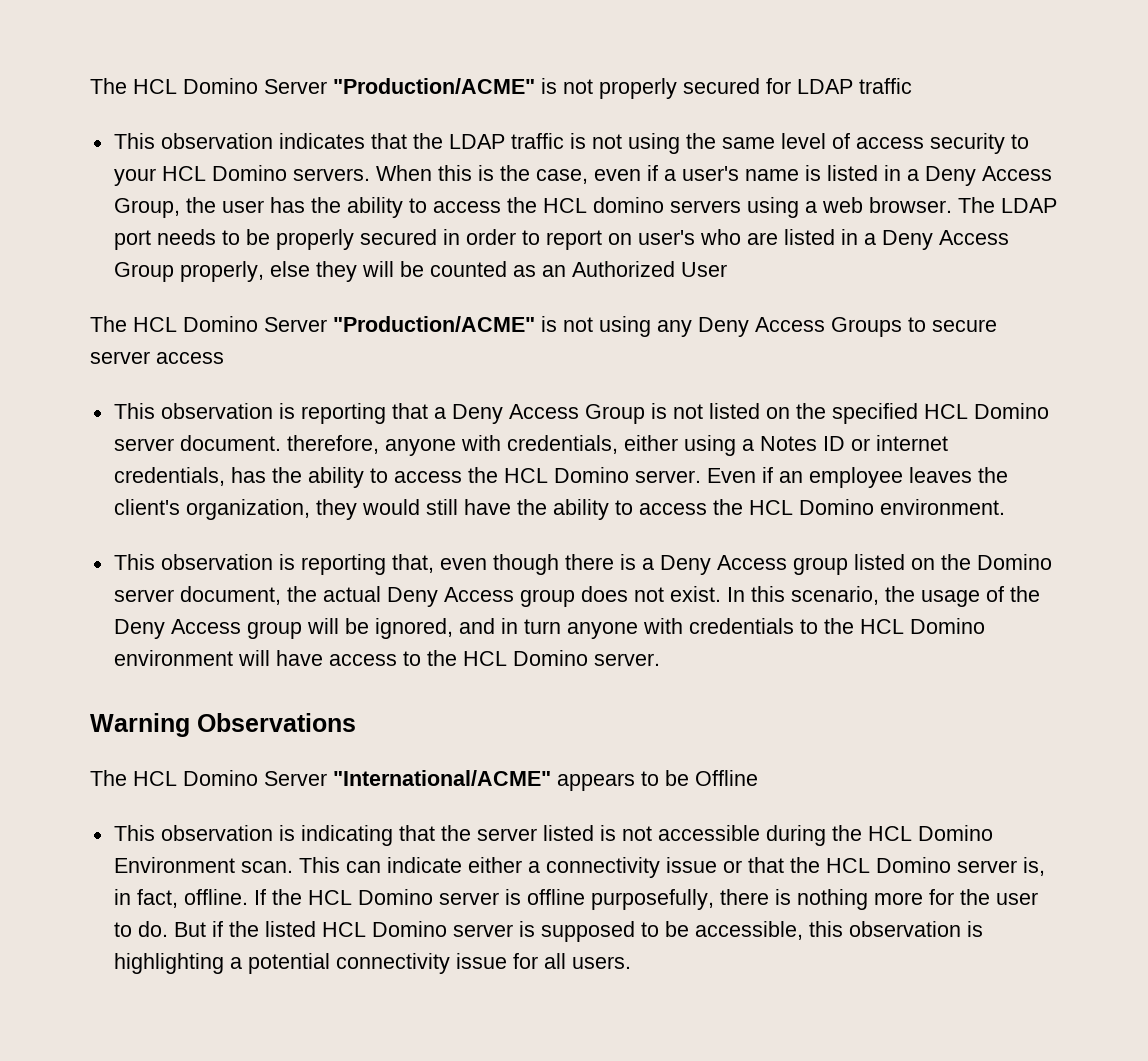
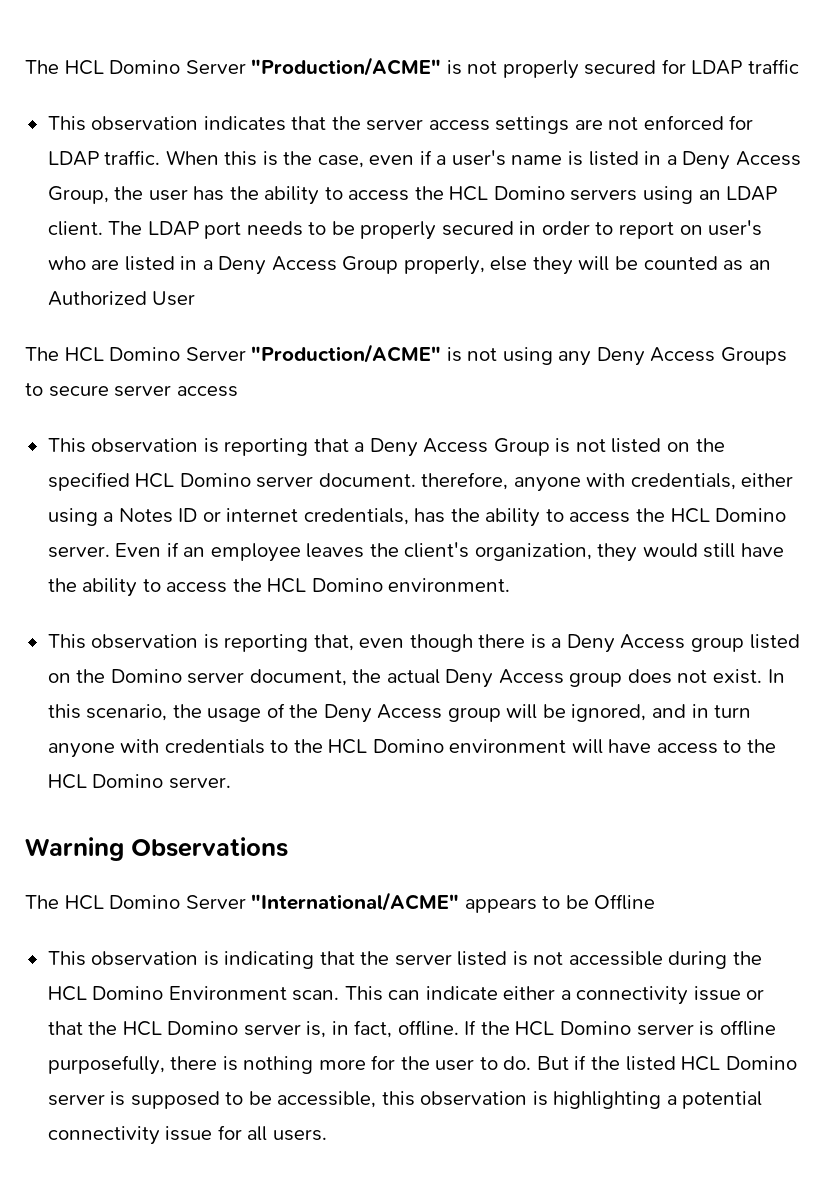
- This observation indicates that the LDAP traffic is not using the same level of access security to your HCL Domino servers.
+ This observation indicates that the server access settings are not enforced for LDAP traffic.
- When this is the case, even if a user's name is listed in a Deny Access Group, the user has the ability to access the HCL domino servers using a web browser.
+ When this is the case, even if a user's name is listed in a Deny Access Group, the user has the ability to access the HCL Domino servers using an LDAP client.

